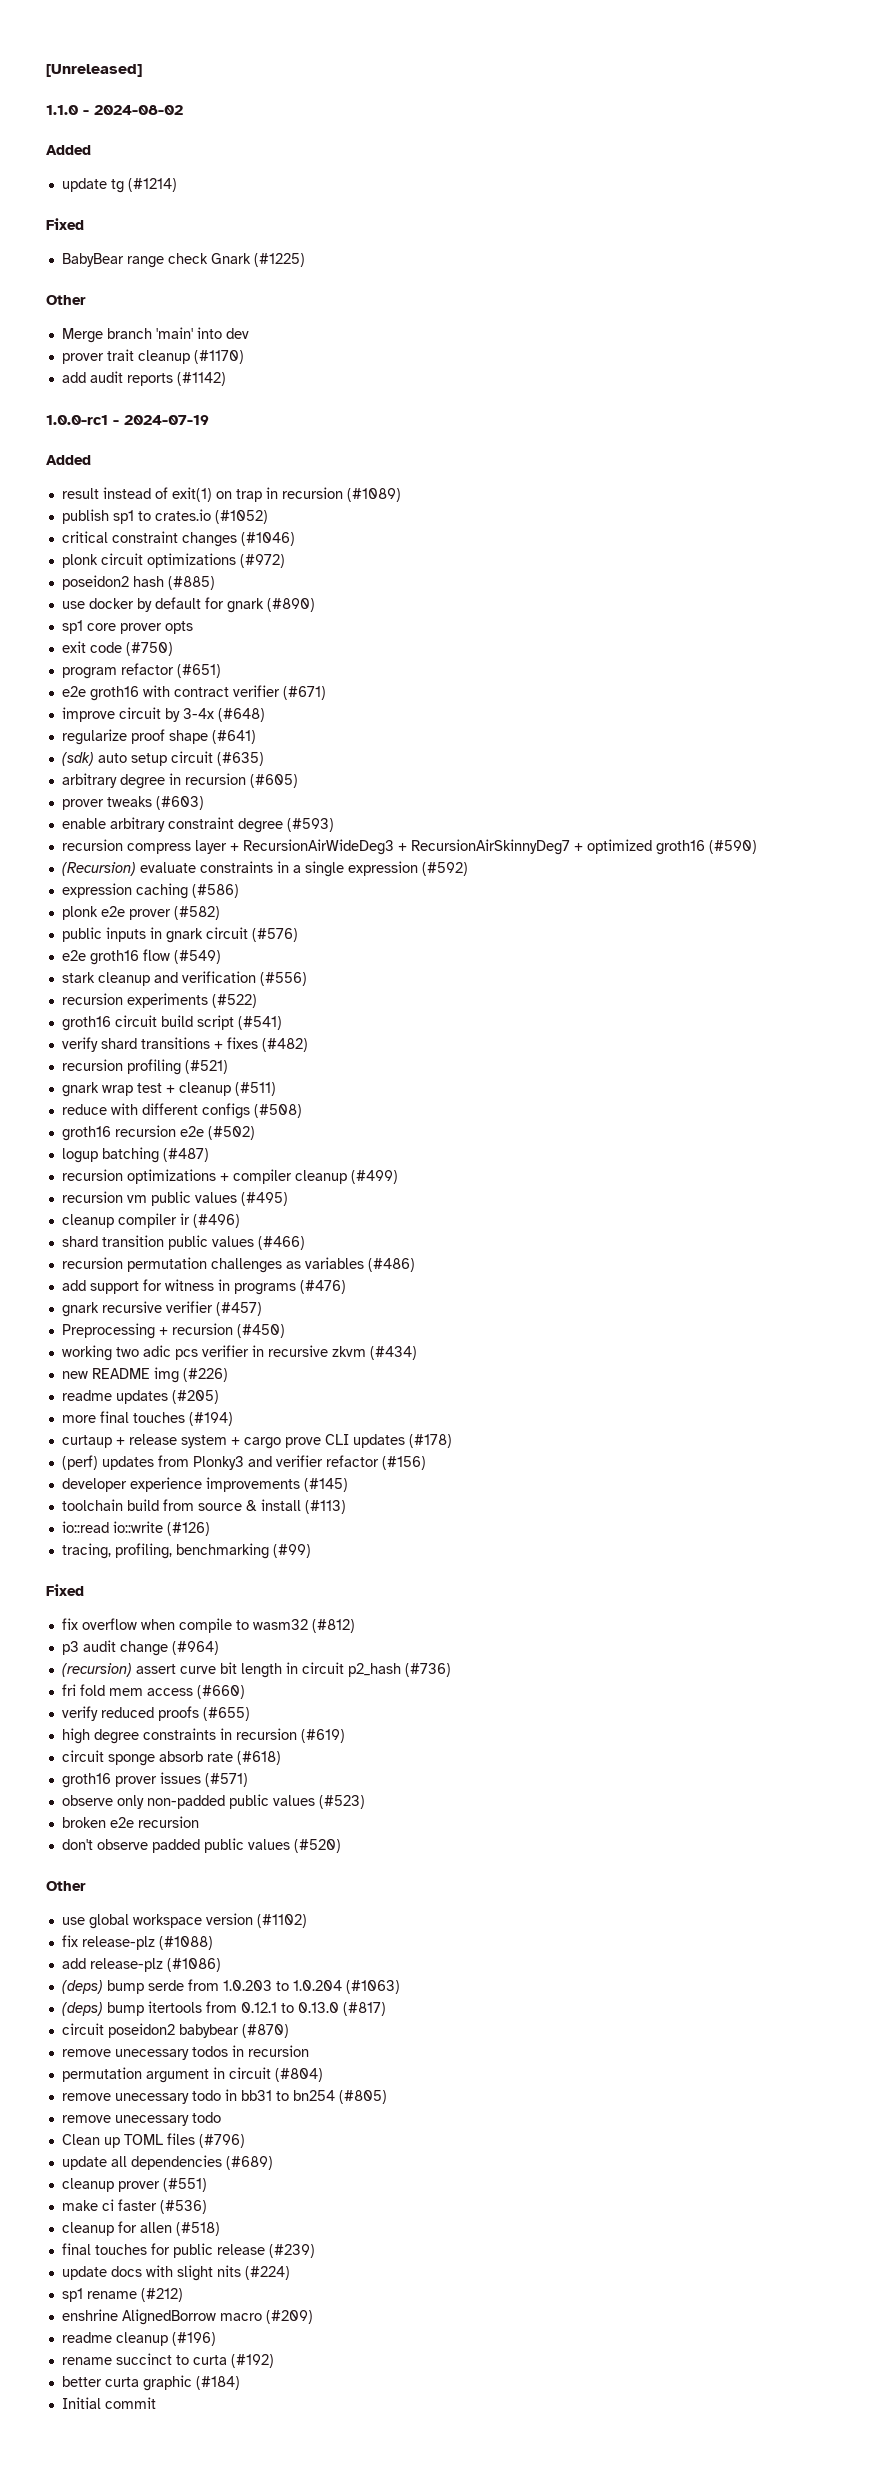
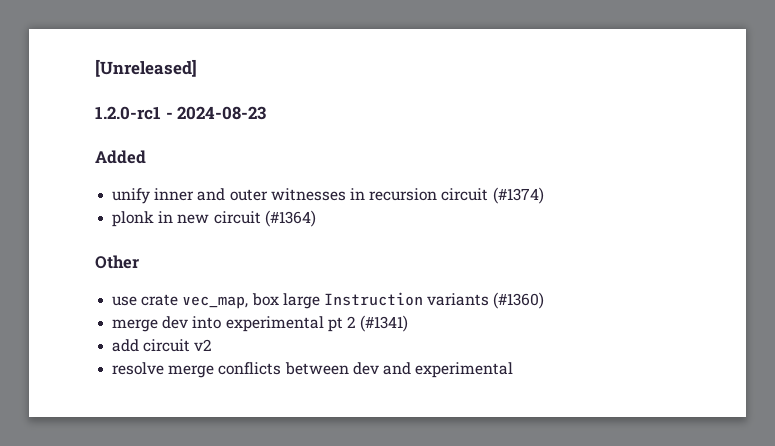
- 1.1.0 - 2024-08-02
+ 1.2.0-rc1 - 2024-08-23
  Added
- update tg (#1214)
- Fixed
- BabyBear range check Gnark (#1225)
+ unify inner and outer witnesses in recursion circuit (#1374)
+ plonk in new circuit (#1364)
  Other
- Merge branch 'main' into dev
- prover trait cleanup (#1170)
- add audit reports (#1142)
- 1.0.0-rc1 - 2024-07-19
- Added
- result instead of exit(1) on trap in recursion (#1089)
- publish sp1 to crates.io (#1052)
- critical constraint changes (#1046)
- plonk circuit optimizations (#972)
- poseidon2 hash (#885)
- use docker by default for gnark (#890)
- sp1 core prover opts
- exit code (#750)
- program refactor (#651)
- e2e groth16 with contract verifier (#671)
- improve circuit by 3-4x (#648)
- regularize proof shape (#641)
- (sdk) auto setup circuit (#635)
- arbitrary degree in recursion (#605)
- prover tweaks (#603)
- enable arbitrary constraint degree (#593)
- recursion compress layer + RecursionAirWideDeg3 + RecursionAirSkinnyDeg7 + optimized groth16 (#590)
- (Recursion) evaluate constraints in a single expression (#592)
- expression caching (#586)
- plonk e2e prover (#582)
- public inputs in gnark circuit (#576)
- e2e groth16 flow (#549)
- stark cleanup and verification (#556)
- recursion experiments (#522)
- groth16 circuit build script (#541)
- verify shard transitions + fixes (#482)
- recursion profiling (#521)
- gnark wrap test + cleanup (#511)
- reduce with different configs (#508)
- groth16 recursion e2e (#502)
- logup batching (#487)
- recursion optimizations + compiler cleanup (#499)
- recursion vm public values (#495)
- cleanup compiler ir (#496)
- shard transition public values (#466)
- recursion permutation challenges as variables (#486)
- add support for witness in programs (#476)
- gnark recursive verifier (#457)
- Preprocessing + recursion (#450)
- working two adic pcs verifier in recursive zkvm (#434)
- new README img (#226)
- readme updates (#205)
- more final touches (#194)
- curtaup + release system + cargo prove CLI updates (#178)
- (perf) updates from Plonky3 and verifier refactor (#156)
- developer experience improvements (#145)
- toolchain build from source & install (#113)
- io::read io::write (#126)
- tracing, profiling, benchmarking (#99)
- Fixed
- fix overflow when compile to wasm32 (#812)
- p3 audit change (#964)
- (recursion) assert curve bit length in circuit p2_hash (#736)
- fri fold mem access (#660)
- verify reduced proofs (#655)
- high degree constraints in recursion (#619)
- circuit sponge absorb rate (#618)
- groth16 prover issues (#571)
- observe only non-padded public values (#523)
- broken e2e recursion
- don't observe padded public values (#520)
- Other
- use global workspace version (#1102)
- fix release-plz (#1088)
- add release-plz (#1086)
- (deps) bump serde from 1.0.203 to 1.0.204 (#1063)
- (deps) bump itertools from 0.12.1 to 0.13.0 (#817)
- circuit poseidon2 babybear (#870)
- remove unecessary todos in recursion
- permutation argument in circuit (#804)
- remove unecessary todo in bb31 to bn254 (#805)
- remove unecessary todo
- Clean up TOML files (#796)
- update all dependencies (#689)
- cleanup prover (#551)
- make ci faster (#536)
- cleanup for allen (#518)
- final touches for public release (#239)
- update docs with slight nits (#224)
- sp1 rename (#212)
- enshrine AlignedBorrow macro (#209)
- readme cleanup (#196)
- rename succinct to curta (#192)
- better curta graphic (#184)
- Initial commit
+ use crate vec_map, box large Instruction variants (#1360)
+ merge dev into experimental pt 2 (#1341)
+ add circuit v2
+ resolve merge conflicts between dev and experimental

